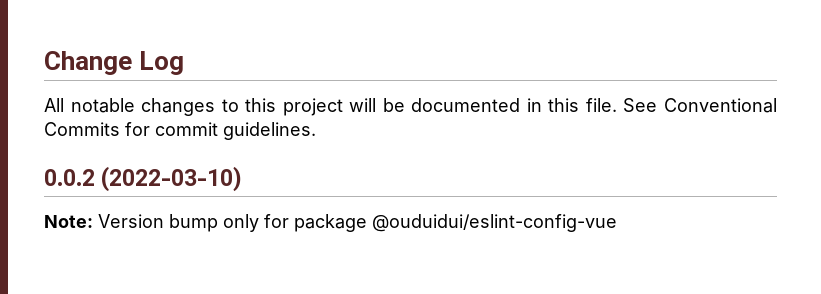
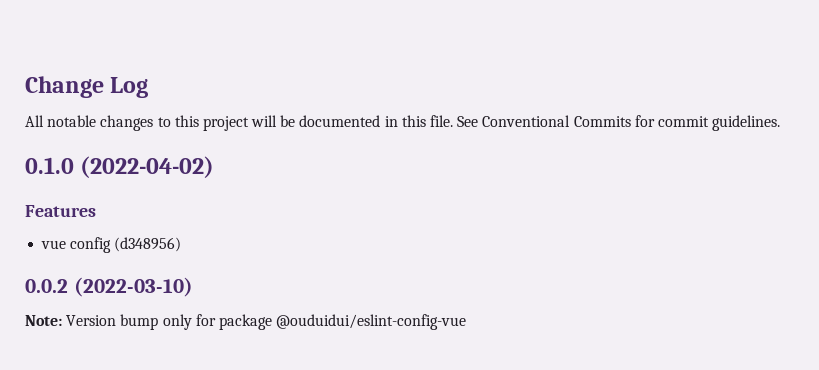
+ 0.1.0 (2022-04-02)
+ Features
+ vue config (d348956)

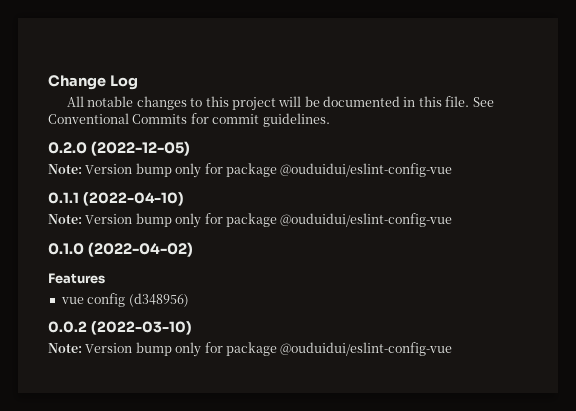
+ 0.2.0 (2022-12-05)
+ Note: Version bump only for package @ouduidui/eslint-config-vue
+ 0.1.1 (2022-04-10)
+ Note: Version bump only for package @ouduidui/eslint-config-vue

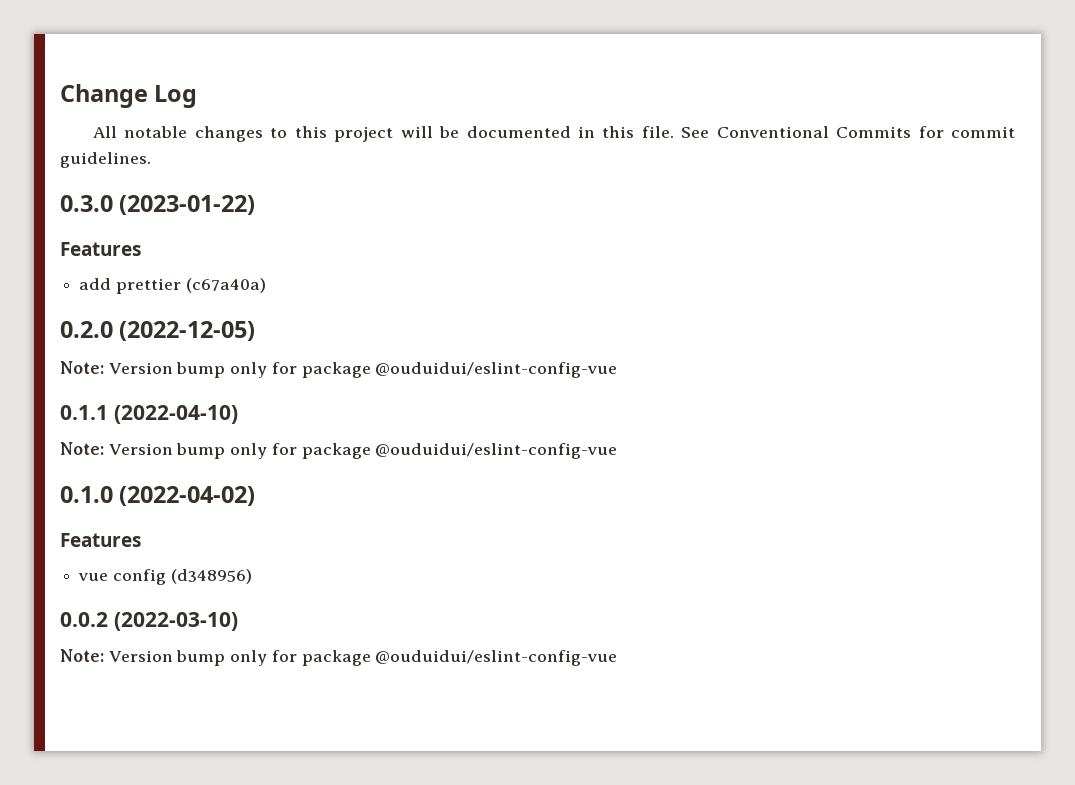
+ 0.3.0 (2023-01-22)
+ Features
+ add prettier (c67a40a)

